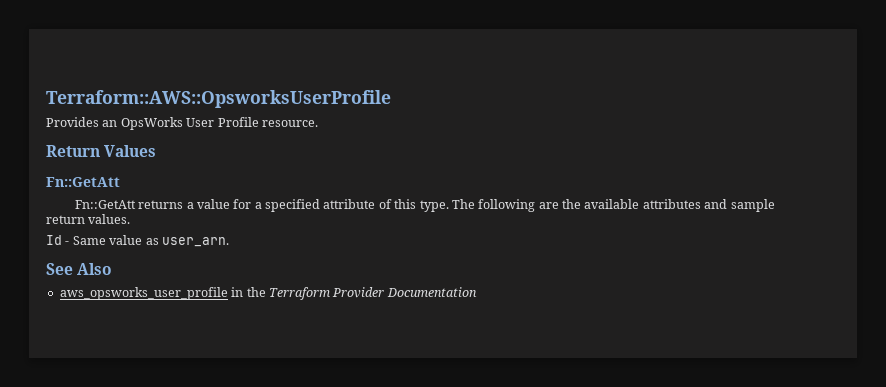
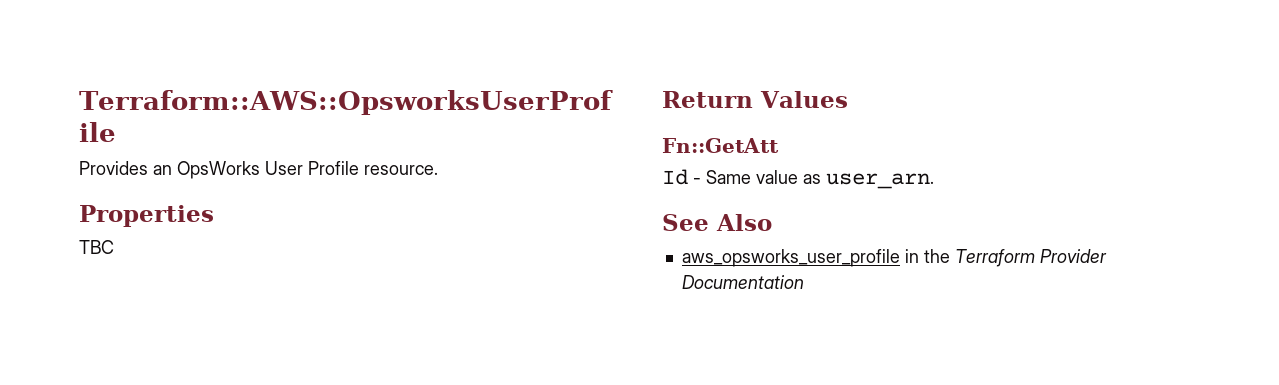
+ Properties
+ TBC
- Fn::GetAtt returns a value for a specified attribute of this type. The following are the available attributes and sample return values.

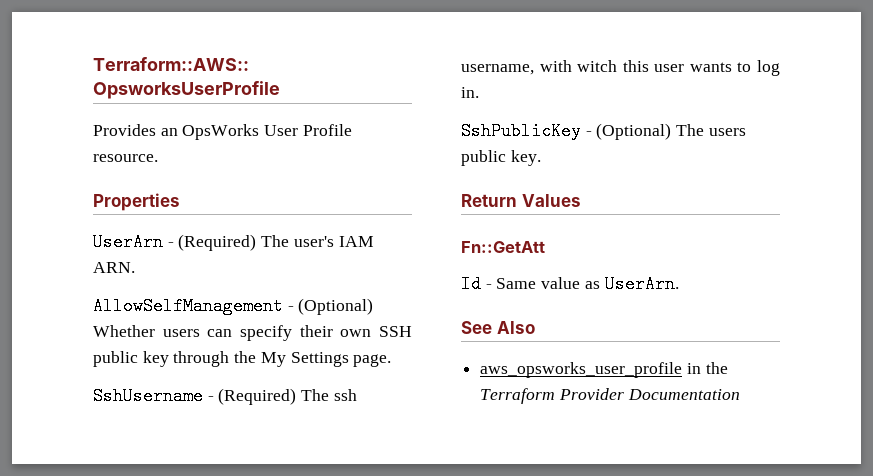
- TBC
+ UserArn - (Required) The user's IAM ARN.
+ AllowSelfManagement - (Optional) Whether users can specify their own SSH public key through the My Settings page.
+ SshUsername - (Required) The ssh username, with witch this user wants to log in.
+ SshPublicKey - (Optional) The users public key.
- Id - Same value as user_arn.
+ Id - Same value as UserArn.

